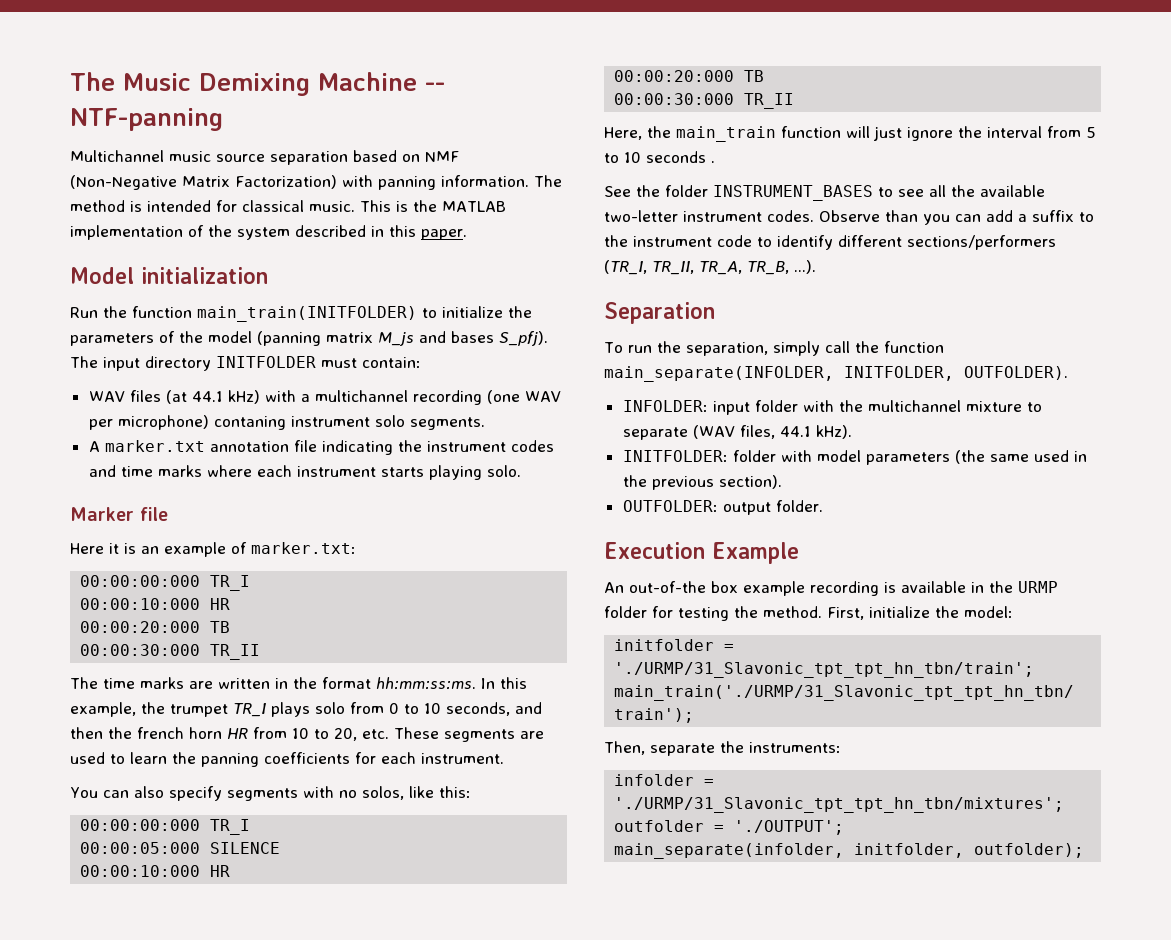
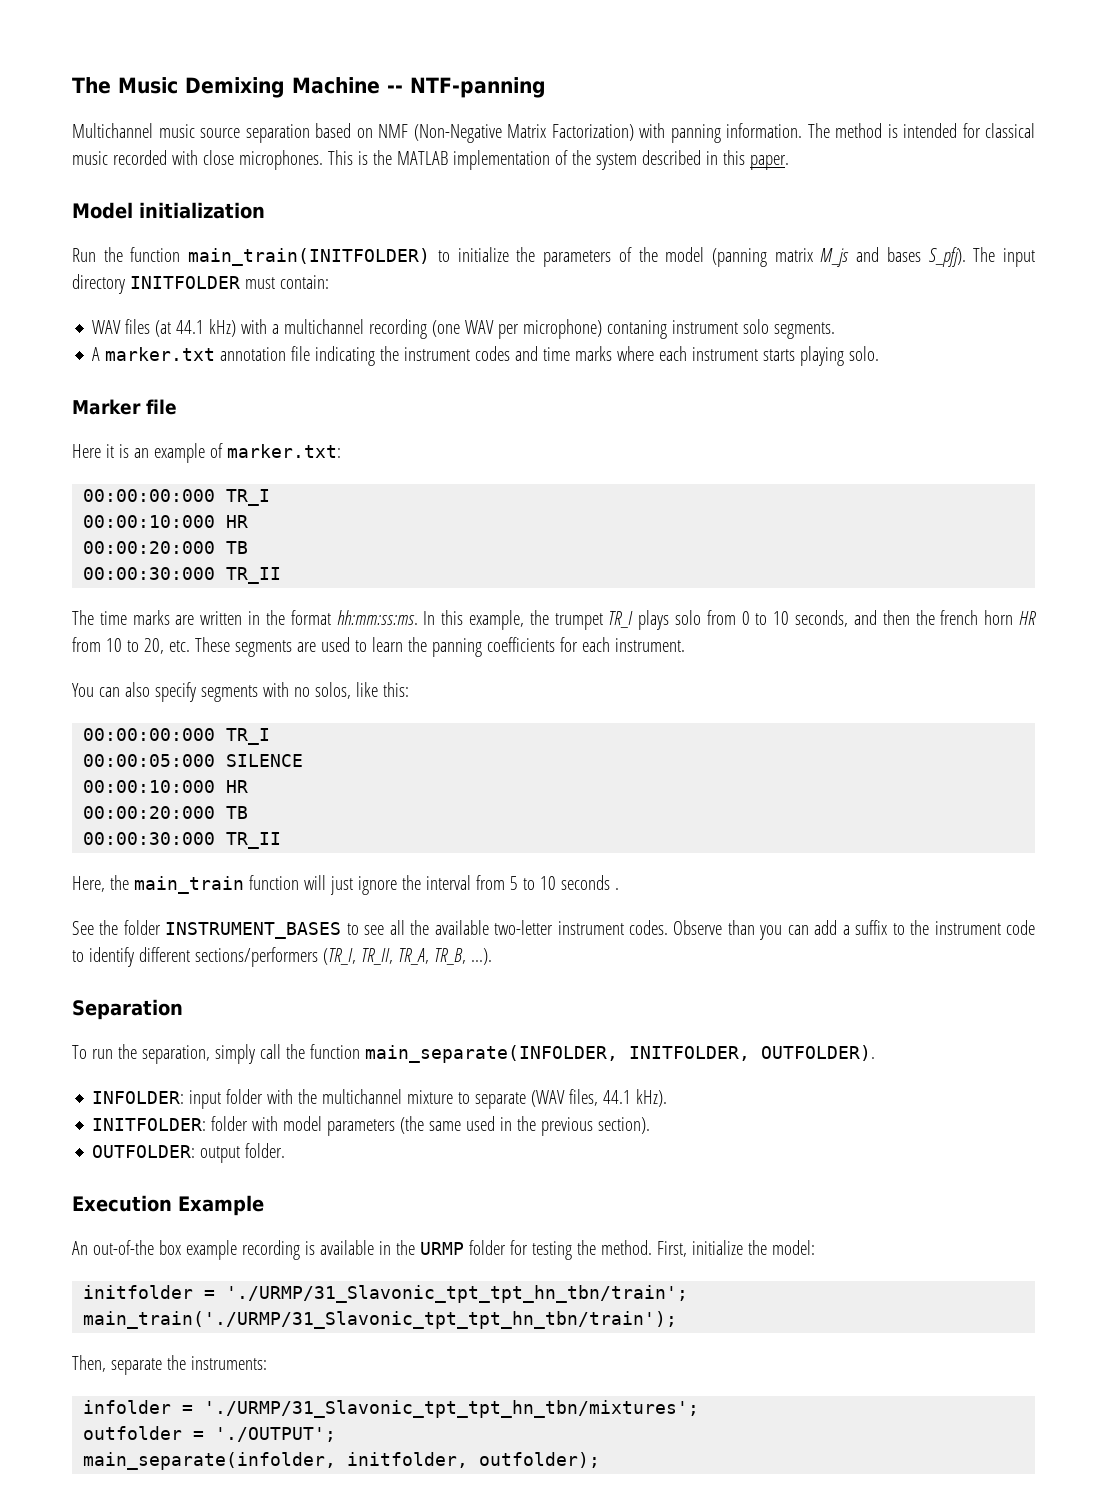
- The method is intended for classical music.
+ The method is intended for classical music recorded with close microphones.

